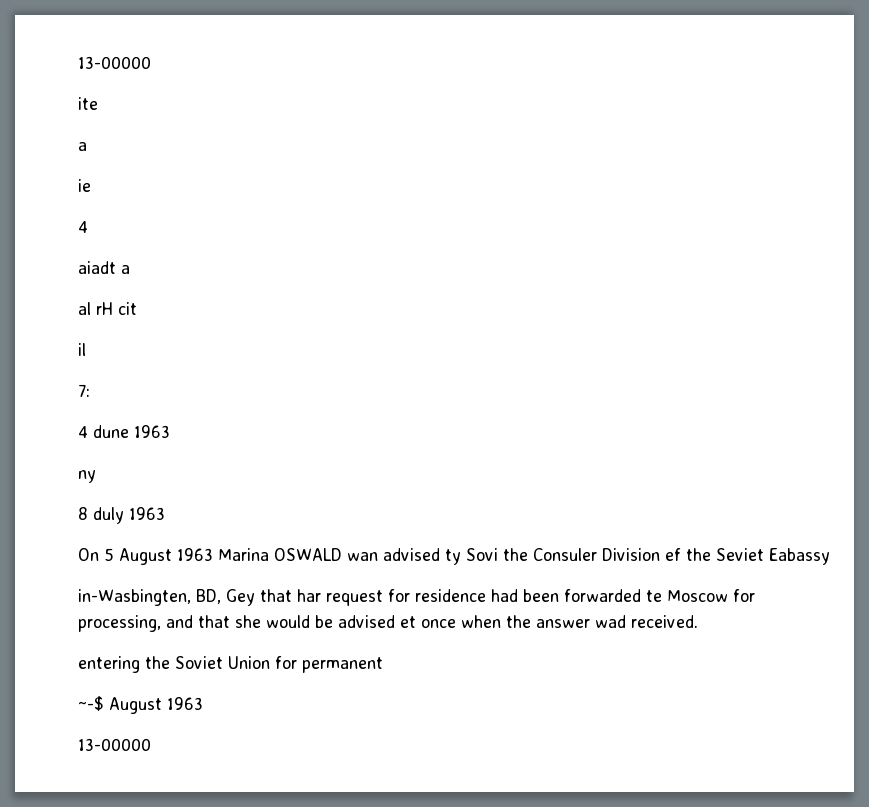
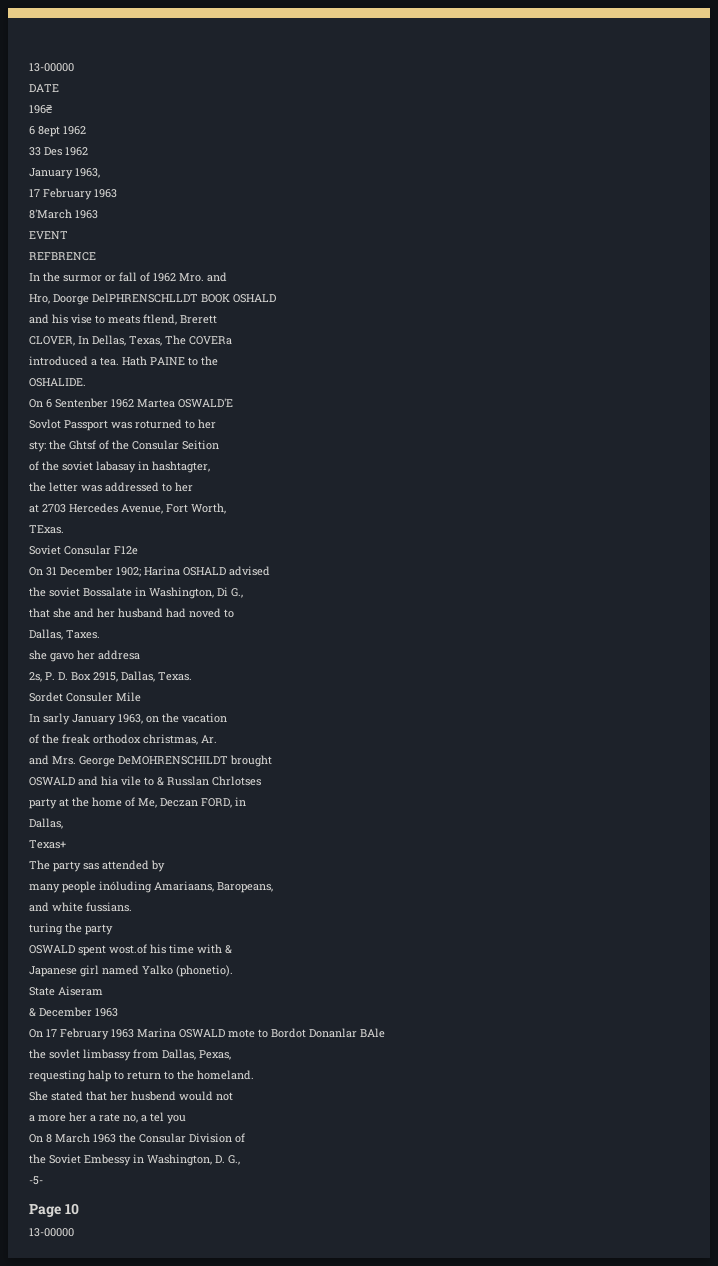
- ite
- a
- ie
- 4
- aiadt a
- al rH cit
- il
- 7:
- 4 dune 1963
- ny
- 8 duly 1963
+ DATE
+ 196₴
+ 6 8ept 1962
+ 33 Des 1962
+ January 1963,
+ 17 February 1963
+ 8'March 1963
+ EVENT
+ REFBRENCE
+ In the surmor or fall of 1962 Mro. and
+ Hro, Doorge DelPHRENSCHLLDT BOOK OSHALD
+ and his vise to meats ftlend, Brerett
+ CLOVER, In Dellas, Texas, The COVERa
+ introduced a tea. Hath PAINE to the
+ OSHALIDE.
+ On 6 Sentenber 1962 Martea OSWALD'E
+ Sovlot Passport was roturned to her
+ sty: the Ghtsf of the Consular Seition
+ of the soviet labasay in hashtagter,
+ the letter was addressed to her
+ at 2703 Hercedes Avenue, Fort Worth,
+ TExas.
+ Soviet Consular F12e
+ On 31 December 1902; Harina OSHALD advised
+ the soviet Bossalate in Washington, Di G.,
+ that she and her husband had noved to
+ Dallas, Taxes.
+ she gavo her addresa
+ 2s, P. D. Box 2915, Dallas, Texas.
+ Sordet Consuler Mile
+ In sarly January 1963, on the vacation
+ of the freak orthodox christmas, Ar.
+ and Mrs. George DeMOHRENSCHILDT brought
+ OSWALD and hia vile to & Russlan Chrlotses
+ party at the home of Me, Deczan FORD, in
+ Dallas,
+ Texas+
+ The party sas attended by
+ many people inóluding Amariaans, Baropeans,
+ and white fussians.
+ turing the party
+ OSWALD spent wost.of his time with &
+ Japanese girl named Yalko (phonetio).
+ State Aiseram
+ & December 1963
- On 5 August 1963 Marina OSWALD wan advised ty Sovi the Consuler Division ef the Seviet Eabassy
- in-Wasbingten, BD, Gey that har request for residence had been forwarded te Moscow for processing, and that she would be advised et once when the answer wad received.
- entering the Soviet Union for permanent
- ~-$ August 1963
+ On 17 February 1963 Marina OSWALD mote to Bordot Donanlar BAle
+ the sovlet limbassy from Dallas, Pexas,
+ requesting halp to return to the homeland.
+ She stated that her husbend would not
+ a more her a rate no, a tel you
+ On 8 March 1963 the Consular Division of
+ the Soviet Embessy in Washington, D. G.,
+ -5-
+ Page 10

